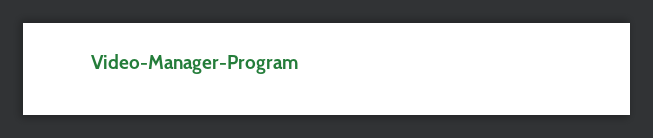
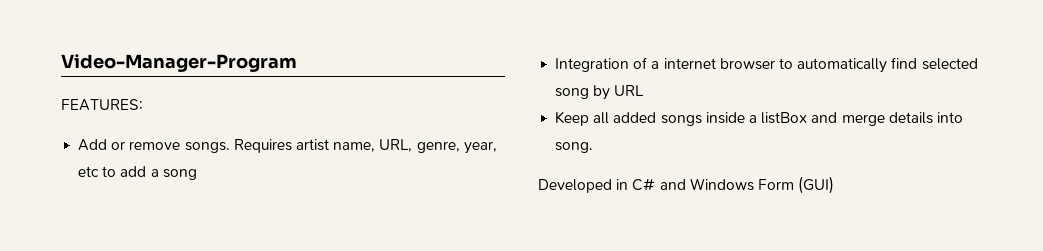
+ FEATURES:
+ Add or remove songs. Requires artist name, URL, genre, year, etc to add a song
+ Integration of a internet browser to automatically find selected song by URL
+ Keep all added songs inside a listBox and merge details into song.
+ Developed in C# and Windows Form (GUI)

